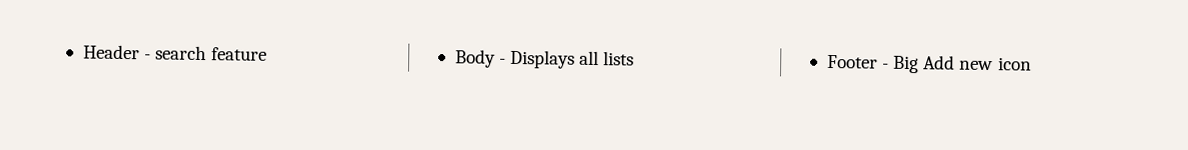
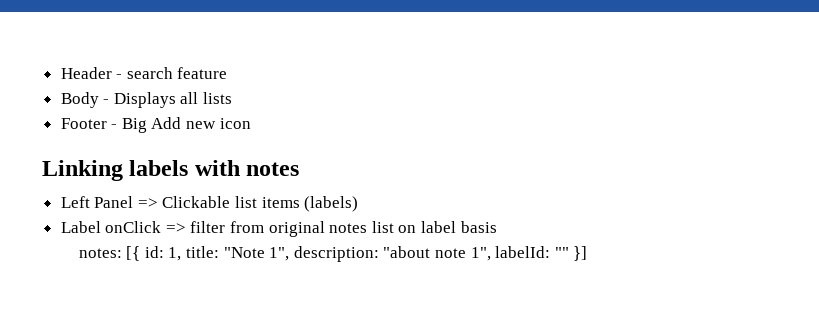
+ Linking labels with notes
+ Left Panel => Clickable list items (labels)
+ Label onClick => filter from original notes list on label basis
+ notes: [{ id: 1, title: "Note 1", description: "about note 1", labelId: "" }]

